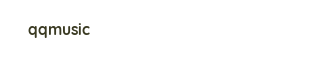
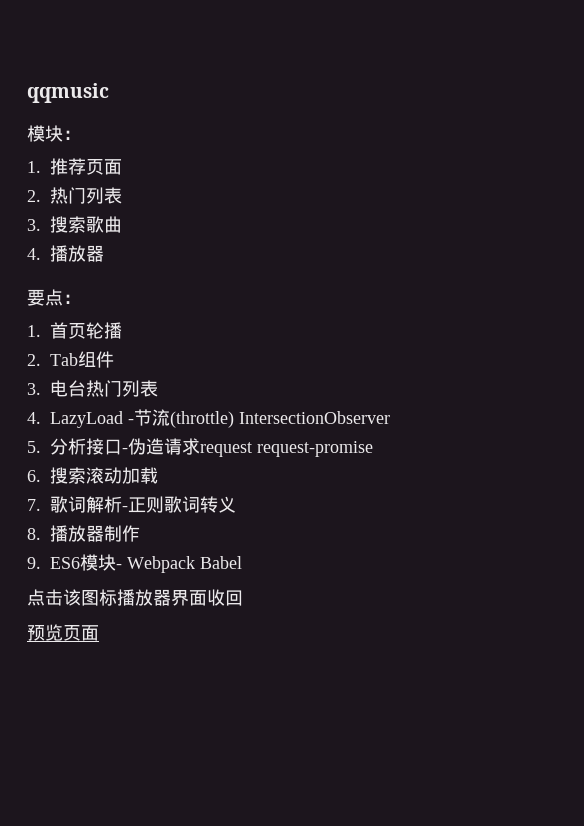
+ 模块：
+ 1.推荐页面
+ 2.热门列表
+ 3.搜索歌曲
+ 4.播放器
+ 要点：
+ 1.首页轮播
+ 2. Tab组件
+ 3.电台热门列表
+ 4. LazyLoad -节流(throttle) IntersectionObserver
+ 5.分析接口-伪造请求request request-promise
+ 6.搜索滚动加载
+ 7.歌词解析-正则歌词转义
+ 8.播放器制作
+ 9. ES6模块- Webpack Babel
+ 点击该图标播放器界面收回
+ 预览页面

